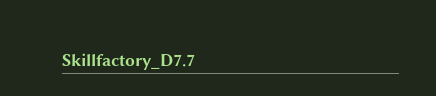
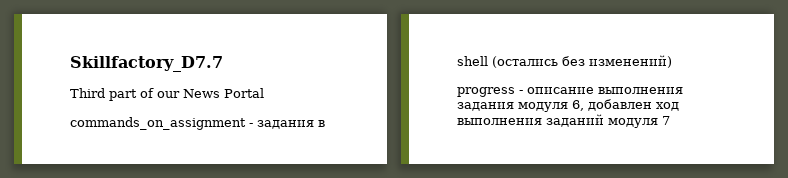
+ Third part of our News Portal
+ commands_on_assignment - задания в shell (остались без изменений)
+ progress - описание выполнения задания модуля 6, добавлен ход выполнения заданий модуля 7

